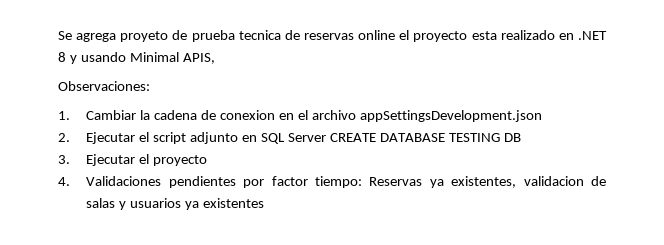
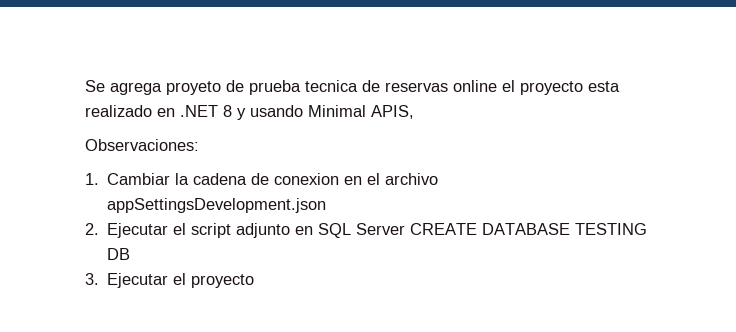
- 4. Validaciones pendientes por factor tiempo: Reservas ya existentes, validacion de salas y usuarios ya existentes

